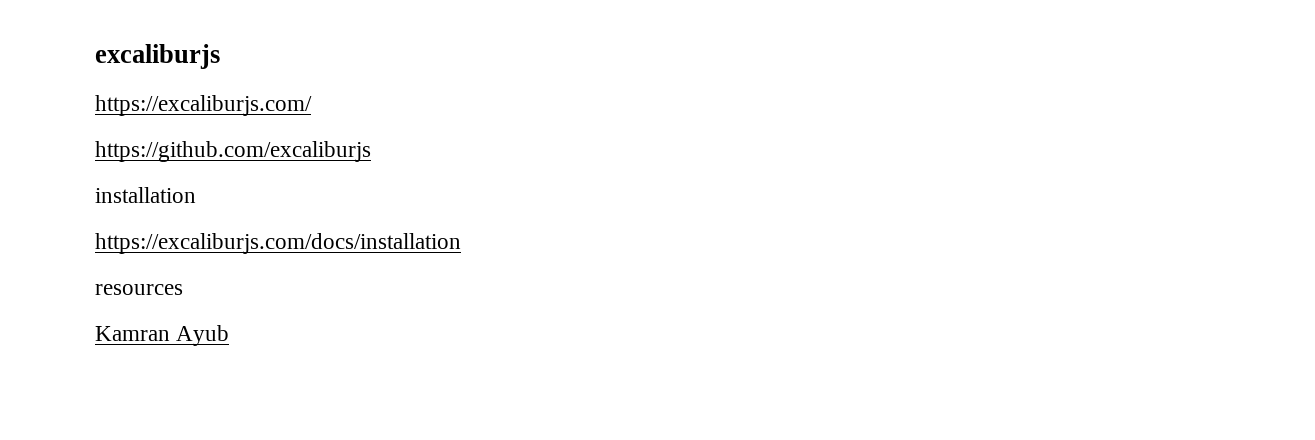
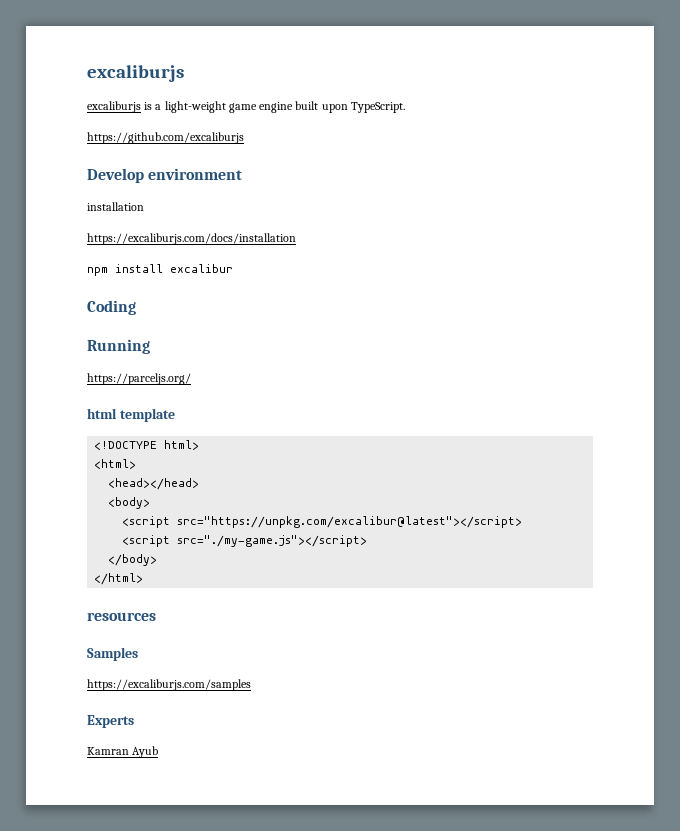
- https://excaliburjs.com/
+ excaliburjs is a light-weight game engine built upon TypeScript.
+ Develop environment
+ npm install excalibur
+ Coding
+ Running
+ https://parceljs.org/
+ html template
+ <!DOCTYPE html>
+ <html>
+ <head></head>
+ <body>
+ <script src="https://unpkg.com/excalibur@latest"></script>
+ <script src="./my-game.js"></script>
+ </body>
+ </html>
  resources
+ Samples
+ https://excaliburjs.com/samples
+ Experts

